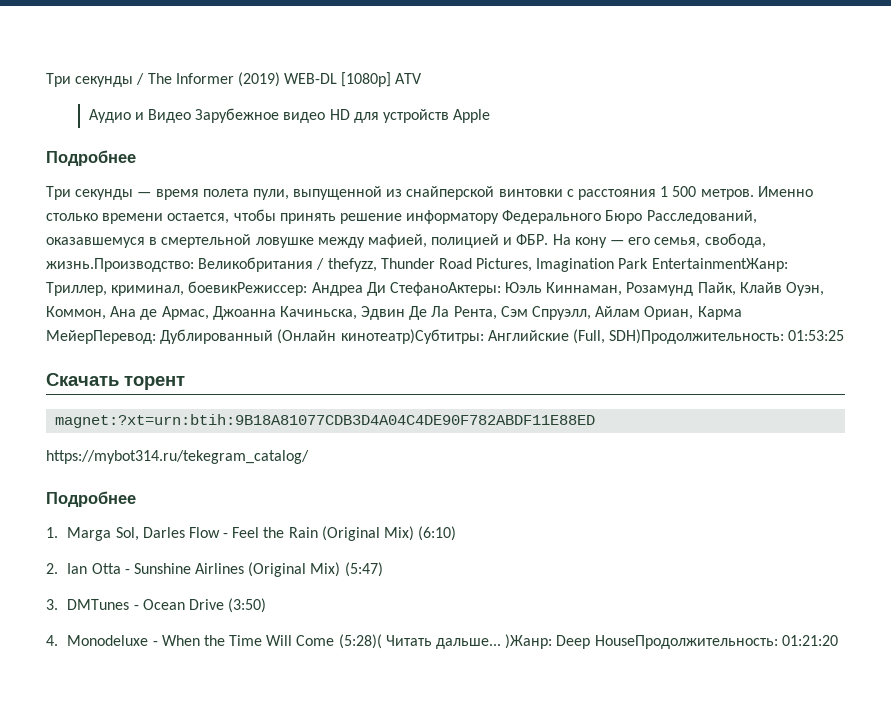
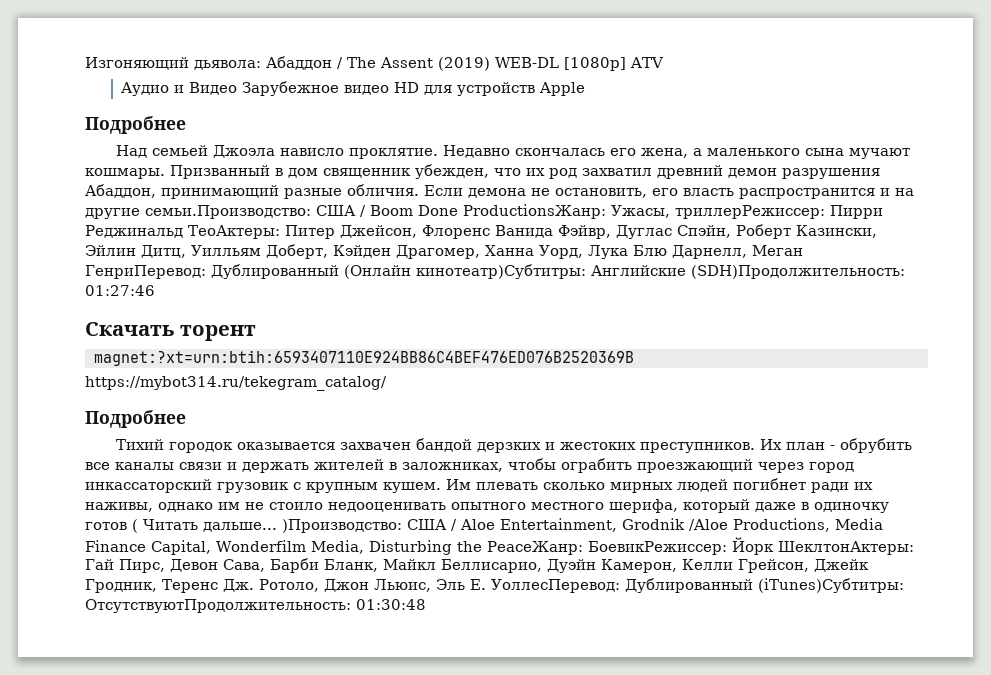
- Три секунды / The Informer (2019) WEB-DL [1080p] ATV
+ Изгоняющий дьявола: Абаддон / The Assent (2019) WEB-DL [1080p] ATV
- Три секунды — время полета пули, выпущенной из снайперской винтовки с расстояния 1 500 метров. Именно столько времени остается, чтобы принять решение информатору Федерального Бюро Расследований, оказавшемуся в смертельной ловушке между мафией, полицией и ФБР. На кону — его семья, свобода, жизнь.Производство: Великобритания / thefyzz, Thunder Road Pictures, Imagination Park EntertainmentЖанр: Триллер, криминал, боевикРежиссер: Андреа Ди СтефаноАктеры: Юэль Киннаман, Розамунд Пайк, Клайв Оуэн, Коммон, Ана де Армас, Джоанна Качиньска, Эдвин Де Ла Рента, Сэм Спруэлл, Айлам Ориан, Карма МейерПеревод: Дублированный (Онлайн кинотеатр)Субтитры: Английские (Full, SDH)Продолжительность: 01:53:25
+ Над семьей Джоэла нависло проклятие. Недавно скончалась его жена, а маленького сына мучают кошмары. Призванный в дом священник убежден, что их род захватил древний демон разрушения Абаддон, принимающий разные обличия. Если демона не остановить, его власть распространится и на другие семьи.Производство: США / Boom Done ProductionsЖанр: Ужасы, триллерРежиссер: Пирри Реджинальд ТеоАктеры: Питер Джейсон, Флоренс Ванида Фэйвр, Дуглас Спэйн, Роберт Казински, Эйлин Дитц, Уилльям Доберт, Кэйден Драгомер, Ханна Уорд, Лука Блю Дарнелл, Меган ГенриПеревод: Дублированный (Онлайн кинотеатр)Субтитры: Английские (SDH)Продолжительность: 01:27:46
- magnet:?xt=urn:btih:9B18A81077CDB3D4A04C4DE90F782ABDF11E88ED
+ magnet:?xt=urn:btih:6593407110E924BB86C4BEF476ED076B2520369B
- 1. Marga Sol, Darles Flow - Feel the Rain (Original Mix) (6:10)
- 2. Ian Otta - Sunshine Airlines (Original Mix) (5:47)
- 3. DMTunes - Ocean Drive (3:50)
- 4. Monodeluxe - When the Time Will Come (5:28)( Читать дальше... )Жанр: Deep HouseПродолжительность: 01:21:20
+ Тихий городок оказывается захвачен бандой дерзких и жестоких преступников. Их план - обрубить все каналы связи и держать жителей в заложниках, чтобы ограбить проезжающий через город инкассаторский грузовик с крупным кушем. Им плевать сколько мирных людей погибнет ради их наживы, однако им не стоило недооценивать опытного местного шерифа, который даже в одиночку готов ( Читать дальше... )Производство: США / Aloe Entertainment, Grodnik /Aloe Productions, Media Finance Capital, Wonderfilm Media, Disturbing the PeaceЖанр: БоевикРежиссер: Йорк ШеклтонАктеры: Гай Пирс, Девон Сава, Барби Бланк, Майкл Беллисарио, Дуэйн Камерон, Келли Грейсон, Джейк Гродник, Теренс Дж. Ротоло, Джон Льюис, Эль Е. УоллесПеревод: Дублированный (iTunes)Субтитры: ОтсутствуютПродолжительность: 01:30:48

